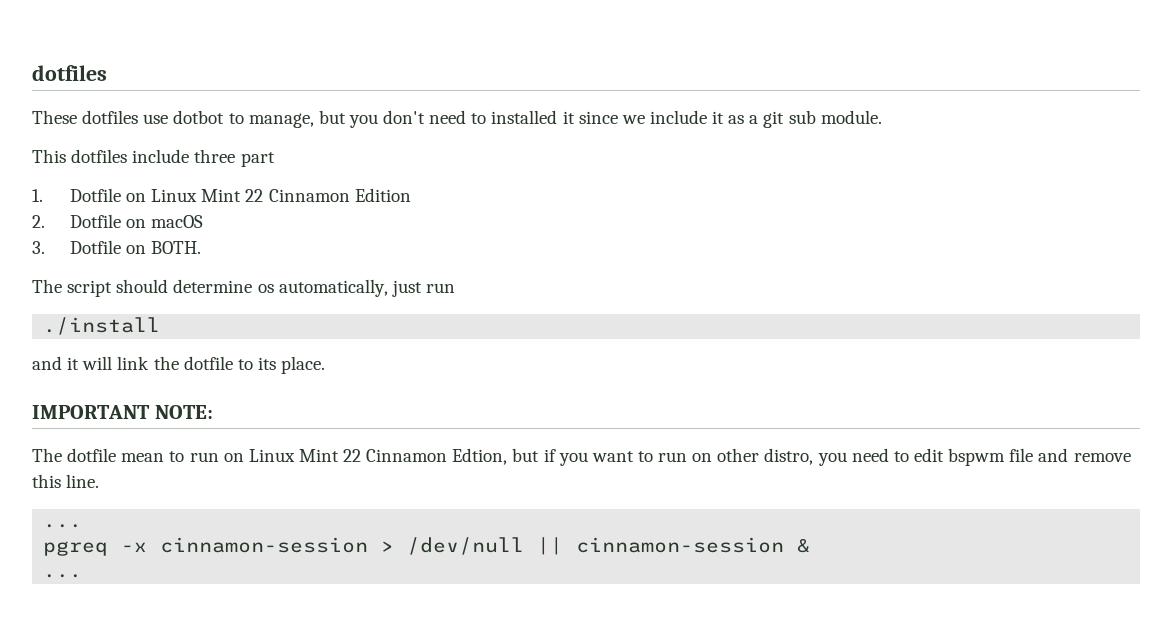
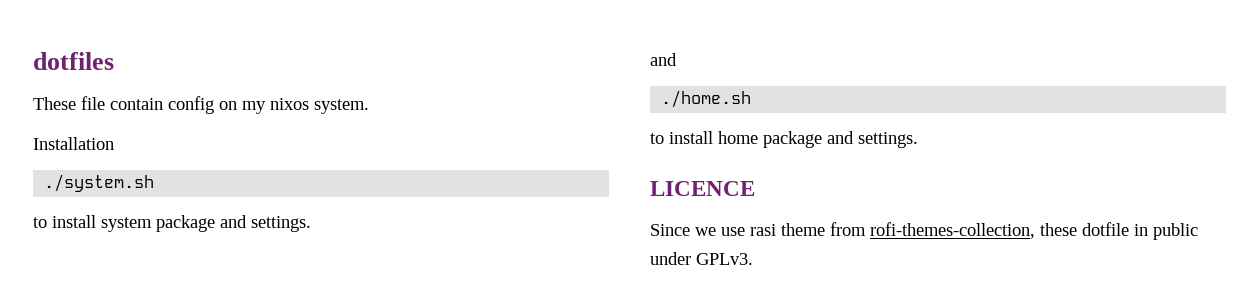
- These dotfiles use dotbot to manage, but you don't need to installed it since we include it as a git sub module.
- This dotfiles include three part
- 1. Dotfile on Linux Mint 22 Cinnamon Edition
- 2. Dotfile on macOS
- 3. Dotfile on BOTH.
- The script should determine os automatically, just run
- ./install
- and it will link the dotfile to its place.
- IMPORTANT NOTE:
- The dotfile mean to run on Linux Mint 22 Cinnamon Edtion, but if you want to run on other distro, you need to edit bspwm file and remove this line.
- ...
- pgreq -x cinnamon-session > /dev/null || cinnamon-session &
- ...
+ These file contain config on my nixos system.
+ Installation
+ ./system.sh
+ to install system package and settings.
+ and
+ ./home.sh
+ to install home package and settings.
+ LICENCE
+ Since we use rasi theme from rofi-themes-collection, these dotfile in public under GPLv3.

